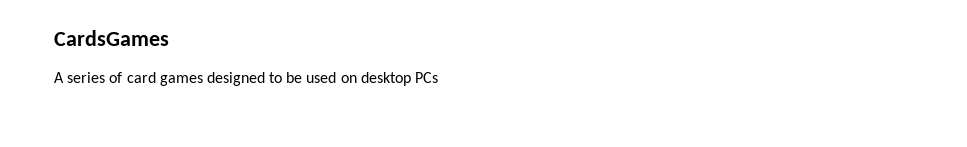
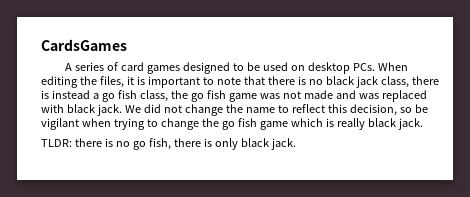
- A series of card games designed to be used on desktop PCs
+ A series of card games designed to be used on desktop PCs. When editing the files, it is important to note that there is no black jack class, there is instead a go fish class, the go fish game was not made and was replaced with black jack. We did not change the name to reflect this decision, so be vigilant when trying to change the go fish game which is really black jack.
+ TLDR: there is no go fish, there is only black jack.

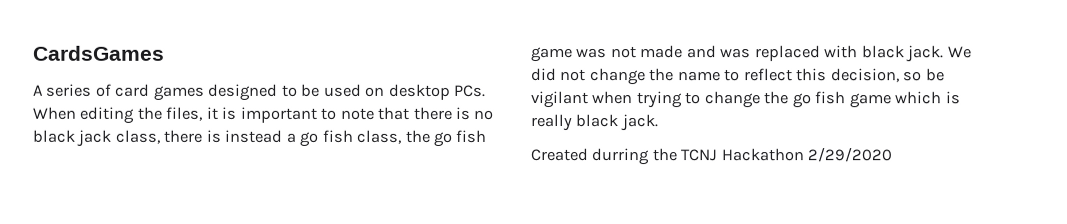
- TLDR: there is no go fish, there is only black jack.
+ Created durring the TCNJ Hackathon 2/29/2020

